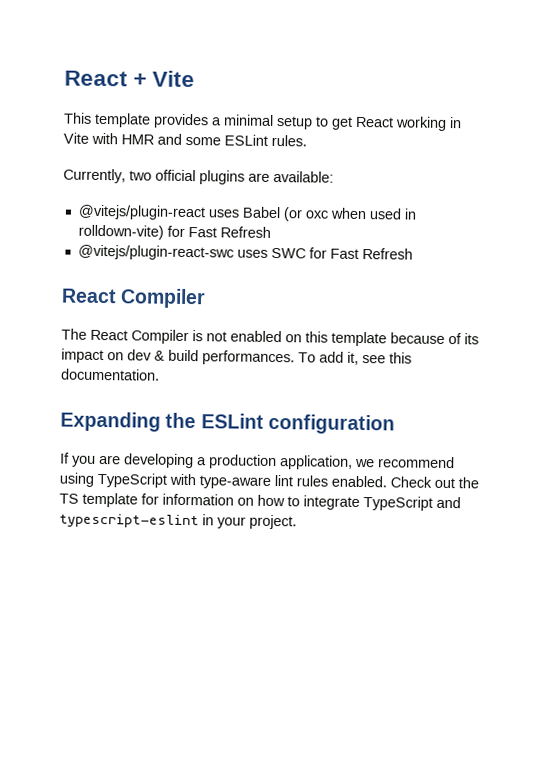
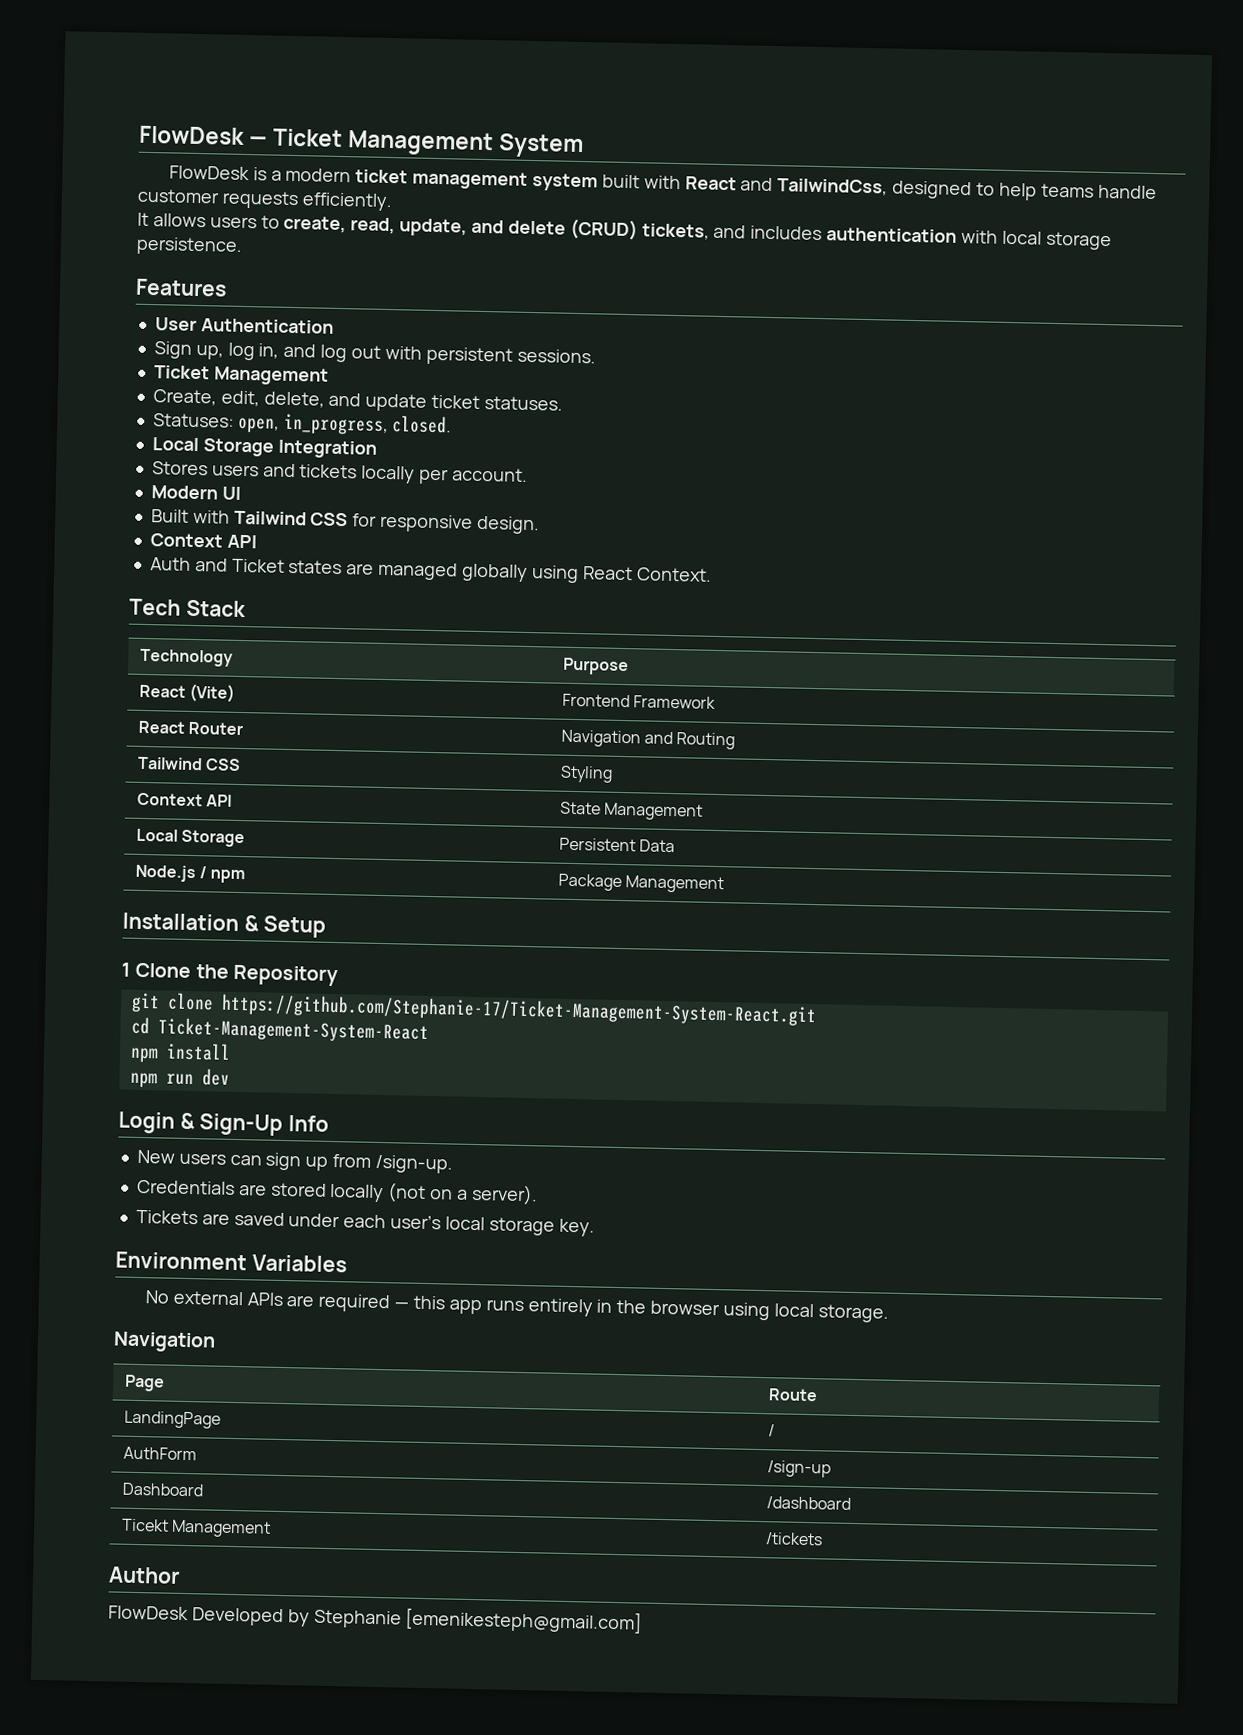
- React + Vite
- This template provides a minimal setup to get React working in Vite with HMR and some ESLint rules.
- Currently, two official plugins are available:
- @vitejs/plugin-react uses Babel (or oxc when used in rolldown-vite) for Fast Refresh
- @vitejs/plugin-react-swc uses SWC for Fast Refresh
- React Compiler
- The React Compiler is not enabled on this template because of its impact on dev & build performances. To add it, see this documentation.
- Expanding the ESLint configuration
- If you are developing a production application, we recommend using TypeScript with type-aware lint rules enabled. Check out the TS template for information on how to integrate TypeScript and typescript-eslint in your project.
+ FlowDesk — Ticket Management System
+ FlowDesk is a modern ticket management system built with React and TailwindCss, designed to help teams handle customer requests efficiently.
+ It allows users to create, read, update, and delete (CRUD) tickets, and includes authentication with local storage persistence.
+ Features
+ User Authentication
+ Sign up, log in, and log out with persistent sessions.
+ Ticket Management
+ Create, edit, delete, and update ticket statuses.
+ Statuses: open, in_progress, closed.
+ Local Storage Integration
+ Stores users and tickets locally per account.
+ Modern UI
+ Built with Tailwind CSS for responsive design.
+ Context API
+ Auth and Ticket states are managed globally using React Context.
+ Tech Stack
+ Technology | Purpose
+ React (Vite) | Frontend Framework
+ React Router | Navigation and Routing
+ Tailwind CSS | Styling
+ Context API | State Management
+ Local Storage | Persistent Data
+ Node.js / npm | Package Management
+ Installation & Setup
+ 1 Clone the Repository
+ git clone https://github.com/Stephanie-17/Ticket-Management-System-React.git
+ cd Ticket-Management-System-React
+ npm install
+ npm run dev
+ Login & Sign-Up Info
+ New users can sign up from /sign-up.
+ Credentials are stored locally (not on a server).
+ Tickets are saved under each user’s local storage key.
+ Environment Variables
+ No external APIs are required — this app runs entirely in the browser using local storage.
+ Navigation
+ Page | Route
+ LandingPage | /
+ AuthForm | /sign-up
+ Dashboard | /dashboard
+ Ticekt Management | /tickets
+ Author
+ FlowDesk Developed by Stephanie [emenikesteph@gmail.com]

